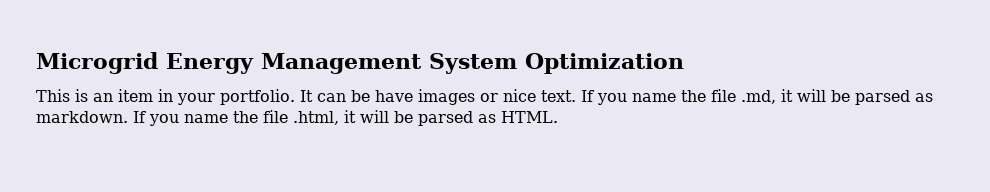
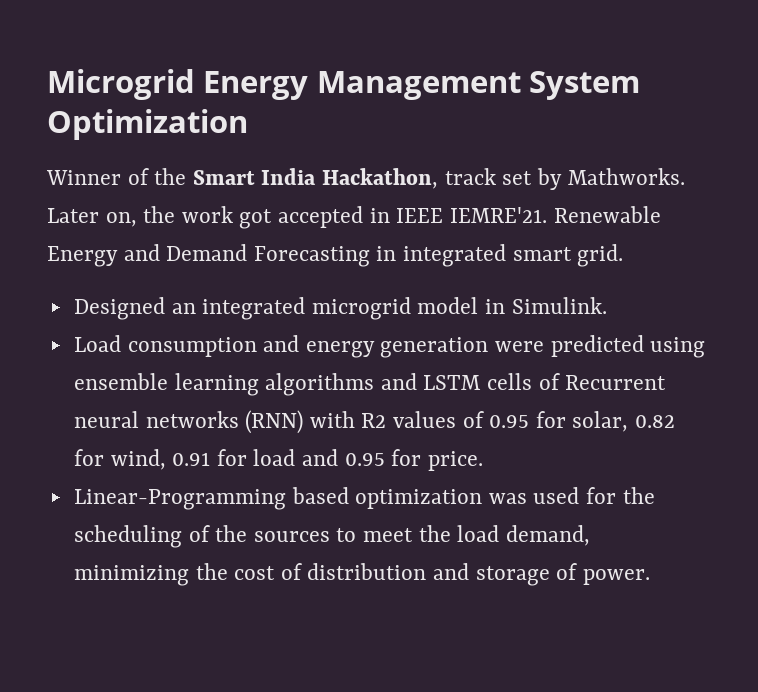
- This is an item in your portfolio. It can be have images or nice text. If you name the file .md, it will be parsed as markdown. If you name the file .html, it will be parsed as HTML.
+ Winner of the Smart India Hackathon, track set by Mathworks. Later on, the work got accepted in IEEE IEMRE'21. Renewable Energy and Demand Forecasting in integrated smart grid.
+ Designed an integrated microgrid model in Simulink.
+ Load consumption and energy generation were predicted using ensemble learning algorithms and LSTM cells of Recurrent neural networks (RNN) with R2 values of 0.95 for solar, 0.82 for wind, 0.91 for load and 0.95 for price.
+ Linear-Programming based optimization was used for the scheduling of the sources to meet the load demand, minimizing the cost of distribution and storage of power.

